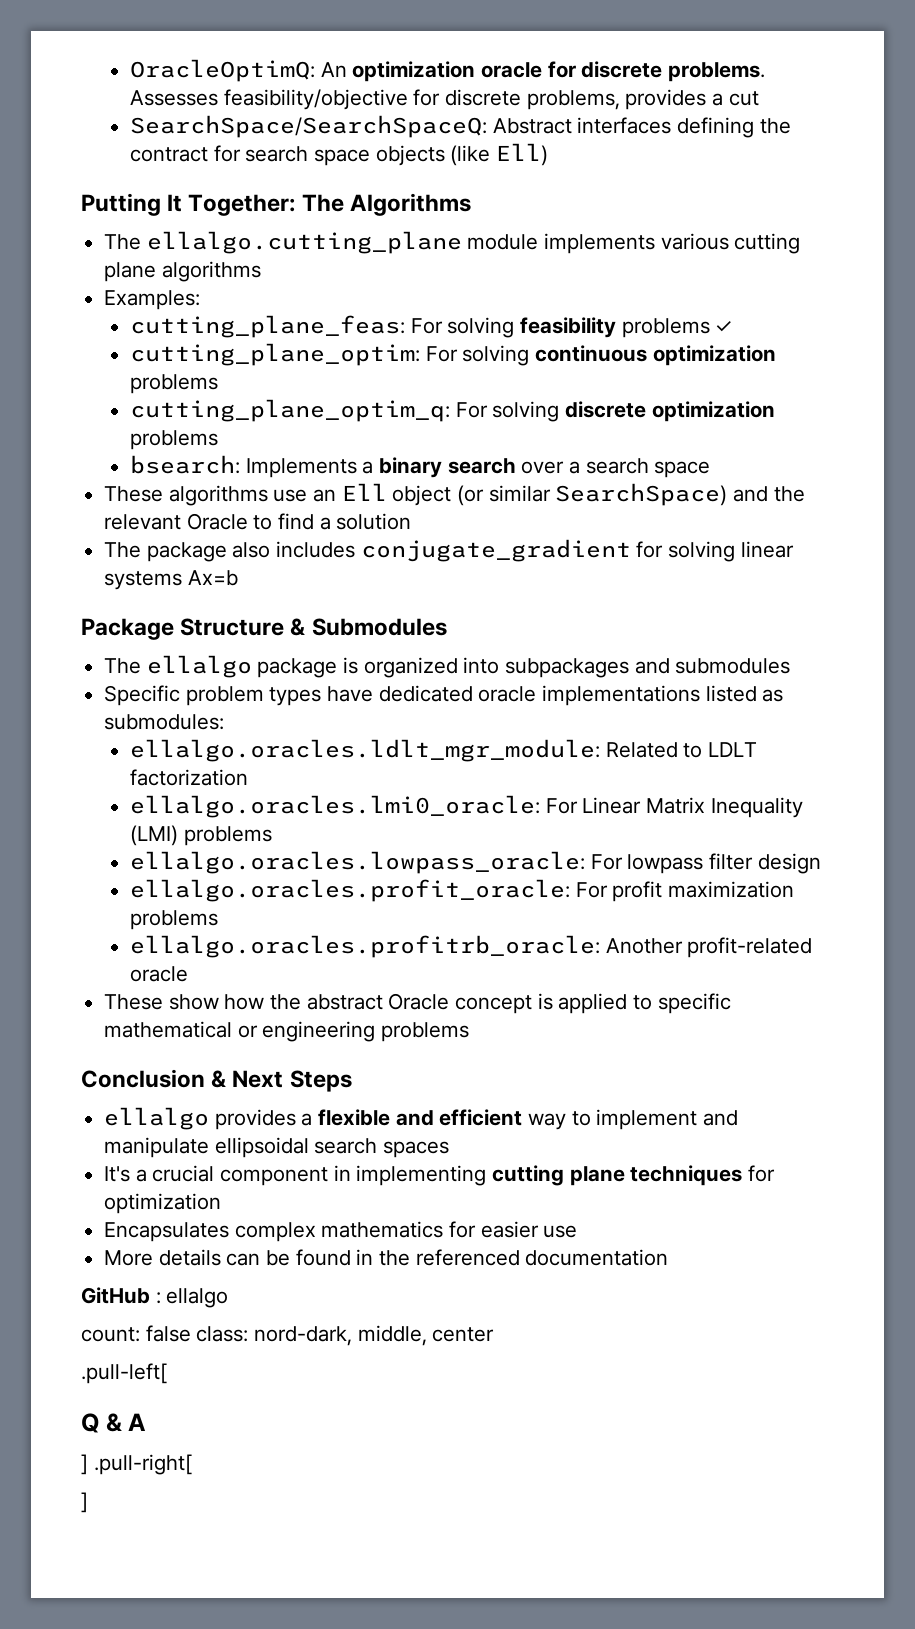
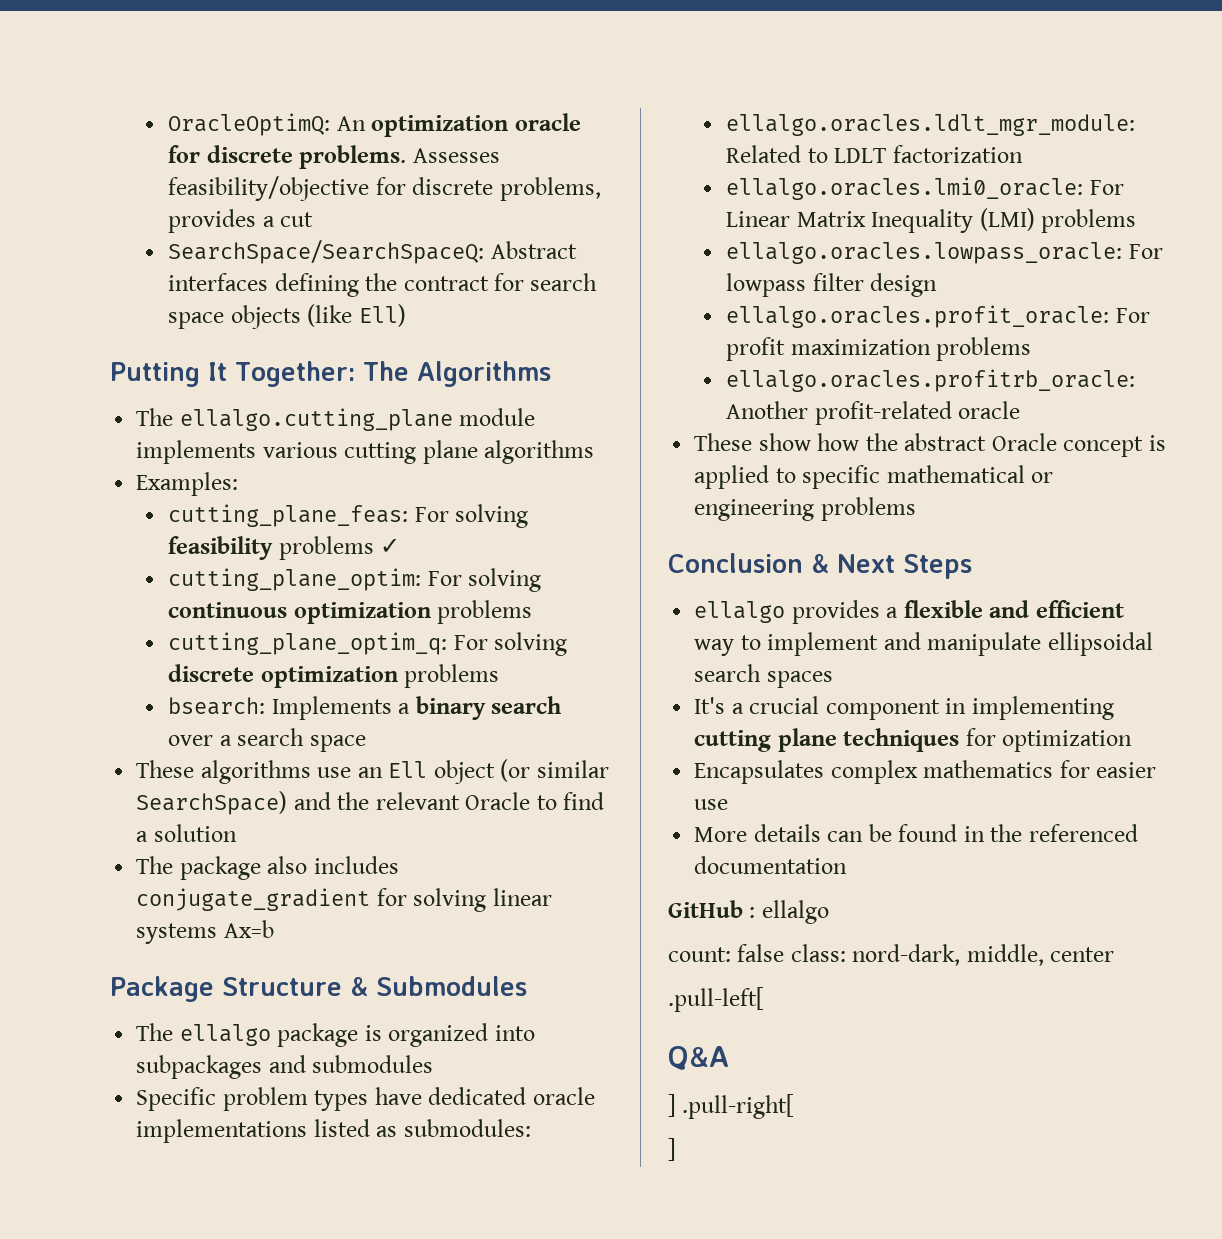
- Q & A
+ Q&A

